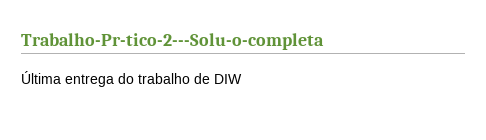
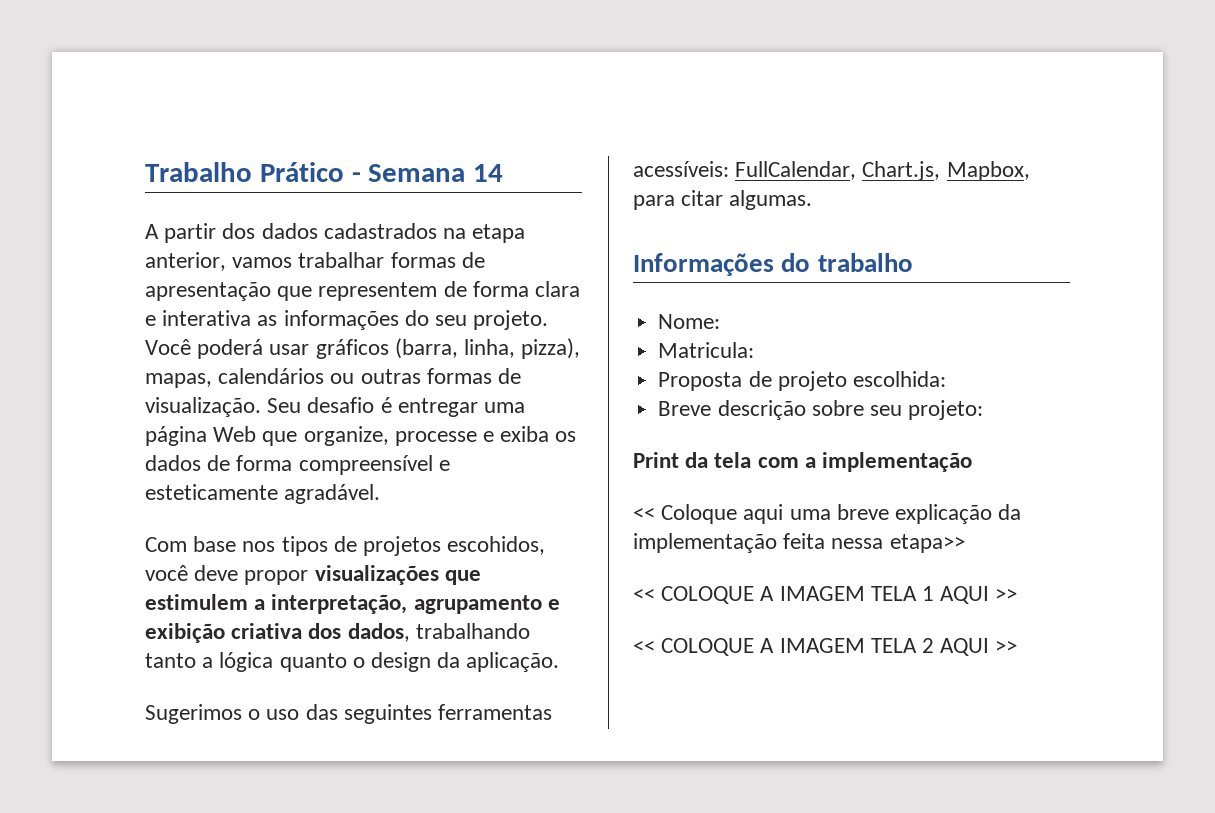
- Trabalho-Pr-tico-2---Solu-o-completa
- Última entrega do trabalho de DIW
+ Trabalho Prático - Semana 14
+ A partir dos dados cadastrados na etapa anterior, vamos trabalhar formas de apresentação que representem de forma clara e interativa as informações do seu projeto. Você poderá usar gráficos (barra, linha, pizza), mapas, calendários ou outras formas de visualização. Seu desafio é entregar uma página Web que organize, processe e exiba os dados de forma compreensível e esteticamente agradável.
+ Com base nos tipos de projetos escohidos, você deve propor visualizações que estimulem a interpretação, agrupamento e exibição criativa dos dados, trabalhando tanto a lógica quanto o design da aplicação.
+ Sugerimos o uso das seguintes ferramentas acessíveis: FullCalendar, Chart.js, Mapbox, para citar algumas.
+ Informações do trabalho
+ Nome:
+ Matricula:
+ Proposta de projeto escolhida:
+ Breve descrição sobre seu projeto:
+ Print da tela com a implementação
+ << Coloque aqui uma breve explicação da implementação feita nessa etapa>>
+ << COLOQUE A IMAGEM TELA 1 AQUI >>
+ << COLOQUE A IMAGEM TELA 2 AQUI >>

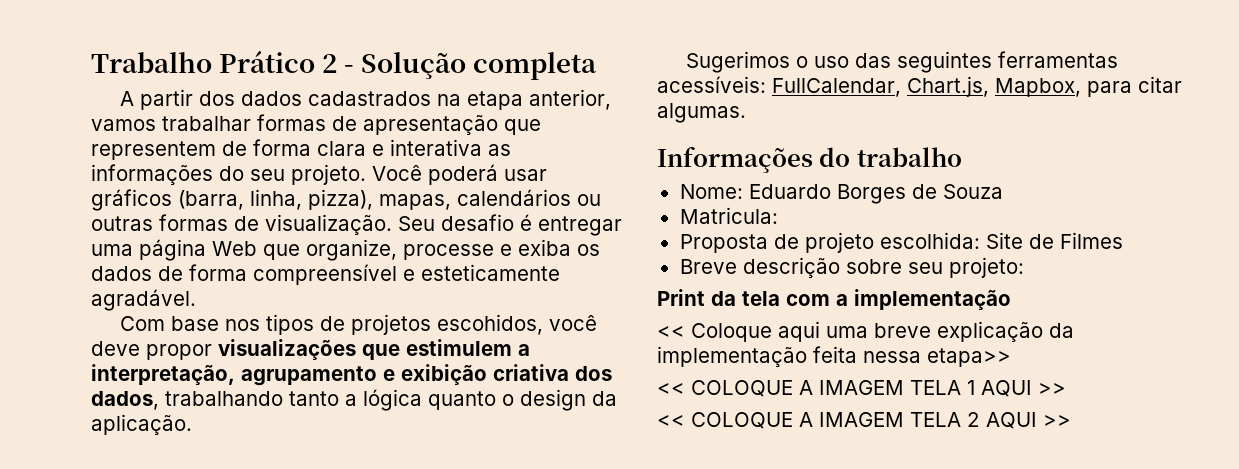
- Trabalho Prático - Semana 14
+ Trabalho Prático 2 - Solução completa
- Nome:
+ Nome: Eduardo Borges de Souza
- Proposta de projeto escolhida:
+ Proposta de projeto escolhida: Site de Filmes

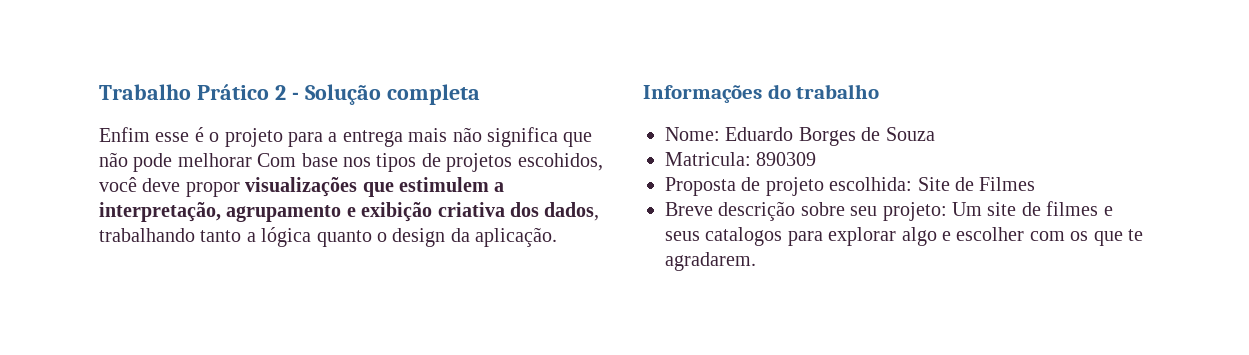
- A partir dos dados cadastrados na etapa anterior, vamos trabalhar formas de apresentação que representem de forma clara e interativa as informações do seu projeto. Você poderá usar gráficos (barra, linha, pizza), mapas, calendários ou outras formas de visualização. Seu desafio é entregar uma página Web que organize, processe e exiba os dados de forma compreensível e esteticamente agradável.
- Com base nos tipos de projetos escohidos, você deve propor visualizações que estimulem a interpretação, agrupamento e exibição criativa dos dados, trabalhando tanto a lógica quanto o design da aplicação.
+ Enfim esse é o projeto para a entrega mais não significa que não pode melhorar Com base nos tipos de projetos escohidos, você deve propor visualizações que estimulem a interpretação, agrupamento e exibição criativa dos dados, trabalhando tanto a lógica quanto o design da aplicação.
- Sugerimos o uso das seguintes ferramentas acessíveis: FullCalendar, Chart.js, Mapbox, para citar algumas.
- Matricula:
+ Matricula: 890309
- Breve descrição sobre seu projeto:
- Print da tela com a implementação
- << Coloque aqui uma breve explicação da implementação feita nessa etapa>>
- << COLOQUE A IMAGEM TELA 1 AQUI >>
- << COLOQUE A IMAGEM TELA 2 AQUI >>
+ Breve descrição sobre seu projeto: Um site de filmes e seus catalogos para explorar algo e escolher com os que te agradarem.

